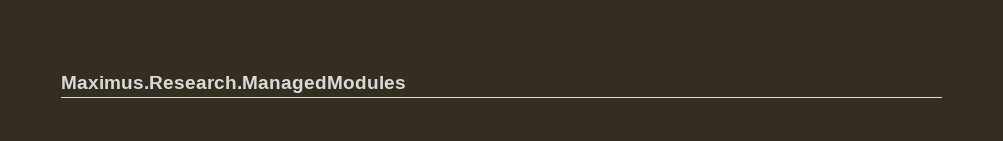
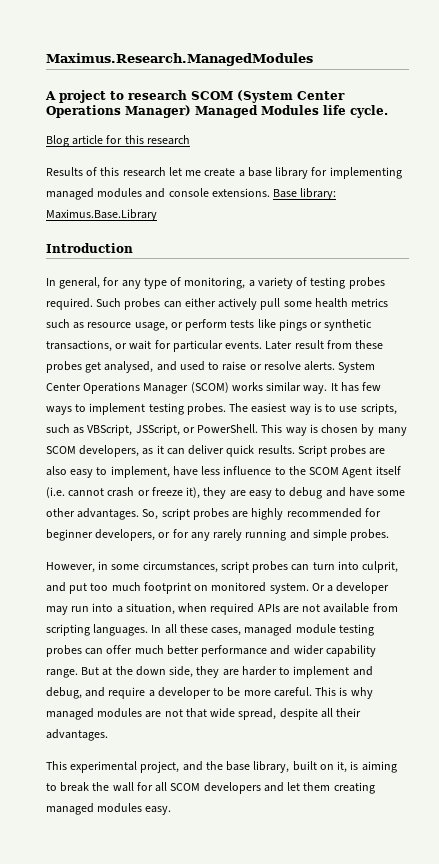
+ A project to research SCOM (System Center Operations Manager) Managed Modules life cycle.
+ Blog article for this research
+ Results of this research let me create a base library for implementing managed modules and console extensions. Base library: Maximus.Base.Library
+ Introduction
+ In general, for any type of monitoring, a variety of testing probes required. Such probes can either actively pull some health metrics such as resource usage, or perform tests like pings or synthetic transactions, or wait for particular events. Later result from these probes get analysed, and used to raise or resolve alerts. System Center Operations Manager (SCOM) works similar way. It has few ways to implement testing probes. The easiest way is to use scripts, such as VBScript, JSScript, or PowerShell. This way is chosen by many SCOM developers, as it can deliver quick results. Script probes are also easy to implement, have less influence to the SCOM Agent itself (i.e. cannot crash or freeze it), they are easy to debug and have some other advantages. So, script probes are highly recommended for beginner developers, or for any rarely running and simple probes.
+ However, in some circumstances, script probes can turn into culprit, and put too much footprint on monitored system. Or a developer may run into a situation, when required APIs are not available from scripting languages. In all these cases, managed module testing probes can offer much better performance and wider capability range. But at the down side, they are harder to implement and debug, and require a developer to be more careful. This is why managed modules are not that wide spread, despite all their advantages.
+ This experimental project, and the base library, built on it, is aiming to break the wall for all SCOM developers and let them creating managed modules easy.

